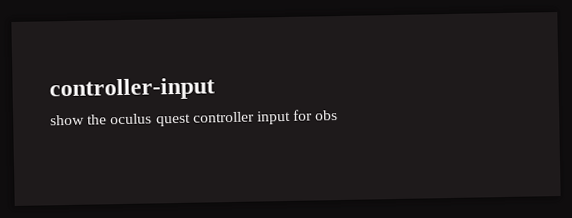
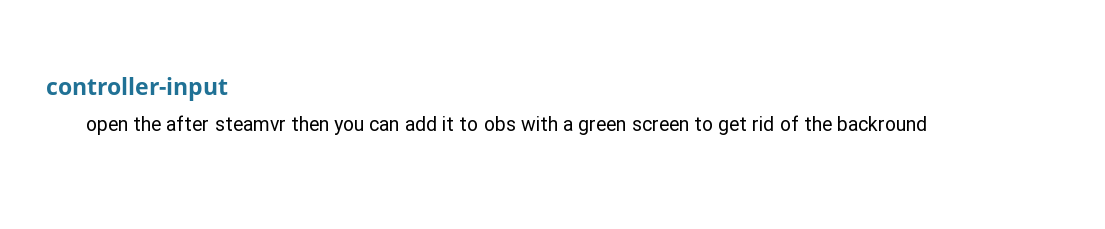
- show the oculus quest controller input for obs
+ open the after steamvr then you can add it to obs with a green screen to get rid of the backround

